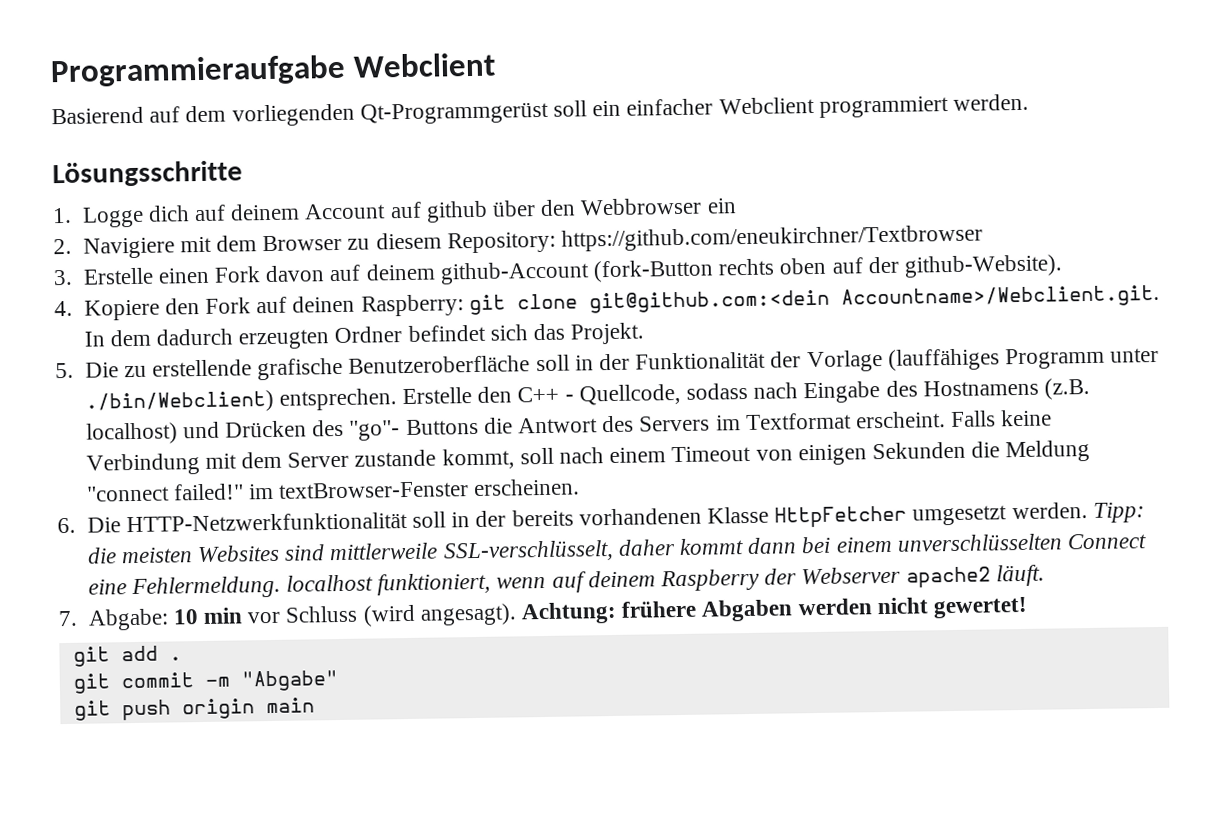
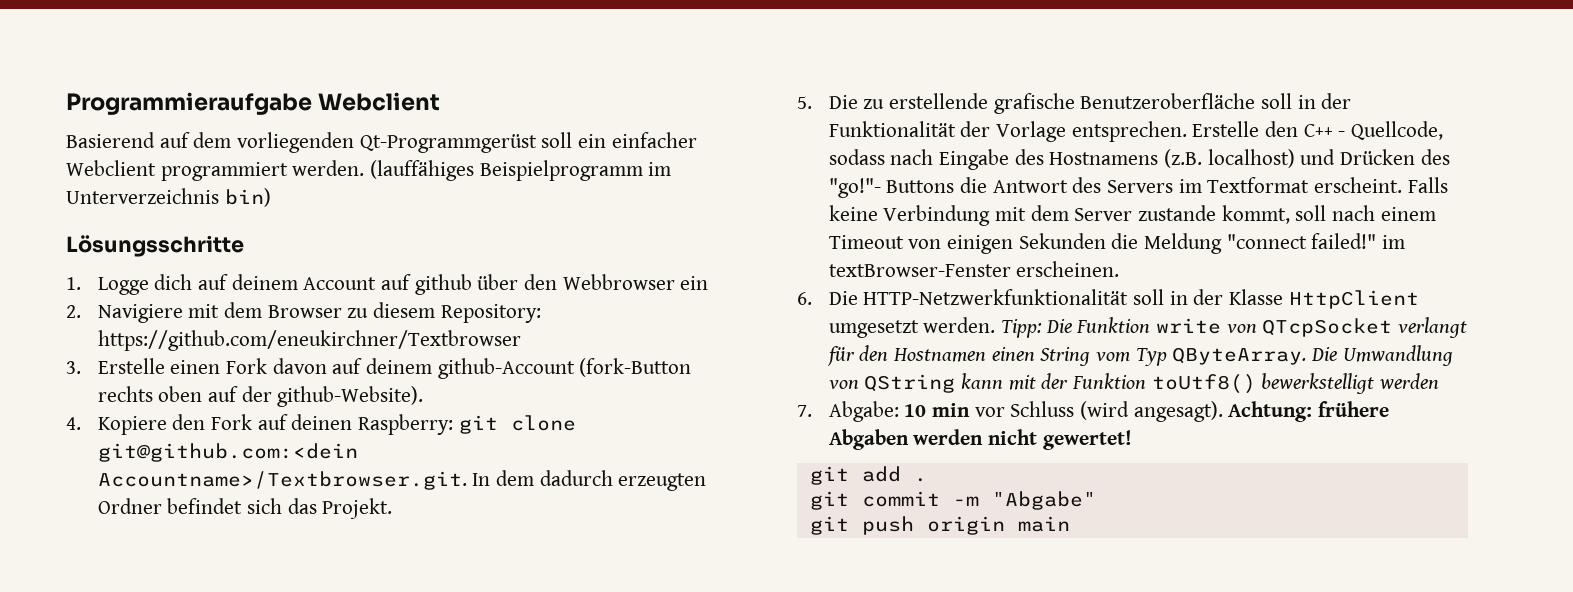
+ (lauffähiges Beispielprogramm im Unterverzeichnis bin)
- 4. Kopiere den Fork auf deinen Raspberry: git clone git@github.com:<dein Accountname>/Webclient.git. In dem dadurch erzeugten Ordner befindet sich das Projekt.
+ 4. Kopiere den Fork auf deinen Raspberry: git clone git@github.com:<dein Accountname>/Textbrowser.git. In dem dadurch erzeugten Ordner befindet sich das Projekt.
- 5. Die zu erstellende grafische Benutzeroberfläche soll in der Funktionalität der Vorlage (lauffähiges Programm unter ./bin/Webclient) entsprechen.
+ 5. Die zu erstellende grafische Benutzeroberfläche soll in der Funktionalität der Vorlage entsprechen.
- Erstelle den C++ - Quellcode, sodass nach Eingabe des Hostnamens (z.B. localhost) und Drücken des "go"- Buttons die Antwort des Servers im Textformat erscheint.
+ Erstelle den C++ - Quellcode, sodass nach Eingabe des Hostnamens (z.B. localhost) und Drücken des "go!"- Buttons die Antwort des Servers im Textformat erscheint.
- 6. Die HTTP-Netzwerkfunktionalität soll in der bereits vorhandenen Klasse HttpFetcher umgesetzt werden. Tipp: die meisten Websites sind mittlerweile SSL-verschlüsselt, daher kommt dann bei einem unverschlüsselten Connect eine Fehlermeldung. localhost funktioniert, wenn auf deinem Raspberry der Webserver apache2 läuft.
+ 6. Die HTTP-Netzwerkfunktionalität soll in der Klasse HttpClient umgesetzt werden. Tipp: Die Funktion write von QTcpSocket verlangt für den Hostnamen einen String vom Typ QByteArray. Die Umwandlung von QString kann mit der Funktion toUtf8() bewerkstelligt werden

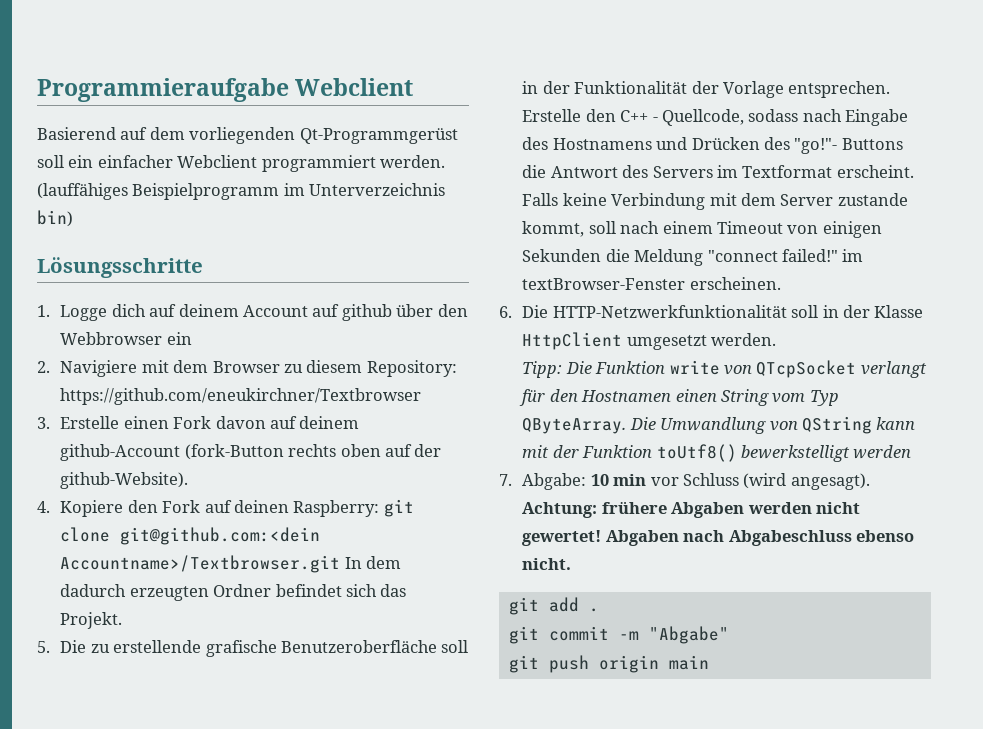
- 4. Kopiere den Fork auf deinen Raspberry: git clone git@github.com:<dein Accountname>/Textbrowser.git. In dem dadurch erzeugten Ordner befindet sich das Projekt.
+ 4. Kopiere den Fork auf deinen Raspberry: git clone git@github.com:<dein Accountname>/Textbrowser.git In dem dadurch erzeugten Ordner befindet sich das Projekt.
- Erstelle den C++ - Quellcode, sodass nach Eingabe des Hostnamens (z.B. localhost) und Drücken des "go!"- Buttons die Antwort des Servers im Textformat erscheint.
+ Erstelle den C++ - Quellcode, sodass nach Eingabe des Hostnamens und Drücken des "go!"- Buttons die Antwort des Servers im Textformat erscheint.
- 6. Die HTTP-Netzwerkfunktionalität soll in der Klasse HttpClient umgesetzt werden. Tipp: Die Funktion write von QTcpSocket verlangt für den Hostnamen einen String vom Typ QByteArray.
+ 6. Die HTTP-Netzwerkfunktionalität soll in der Klasse HttpClient umgesetzt werden.
+ Tipp: Die Funktion write von QTcpSocket verlangt für den Hostnamen einen String vom Typ QByteArray.
+ Abgaben nach Abgabeschluss ebenso nicht.

